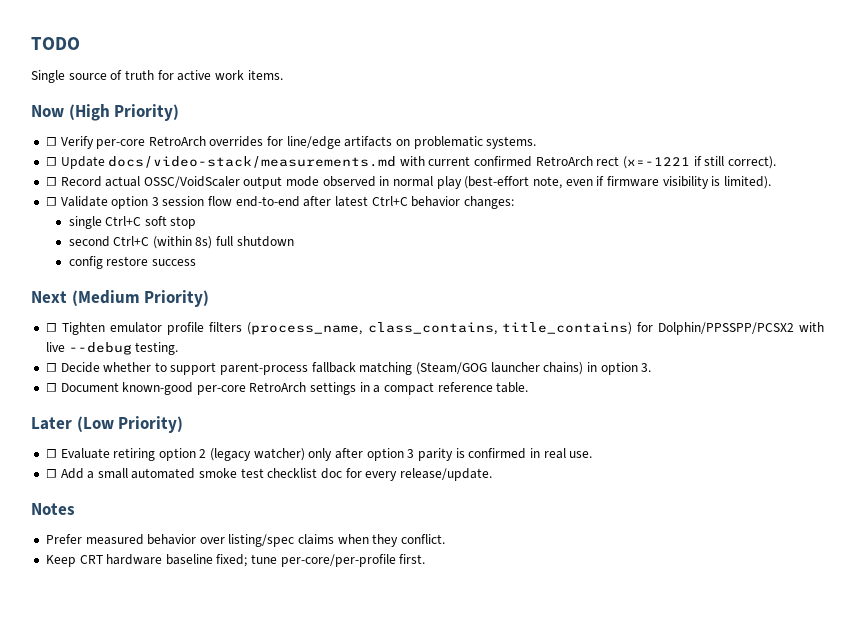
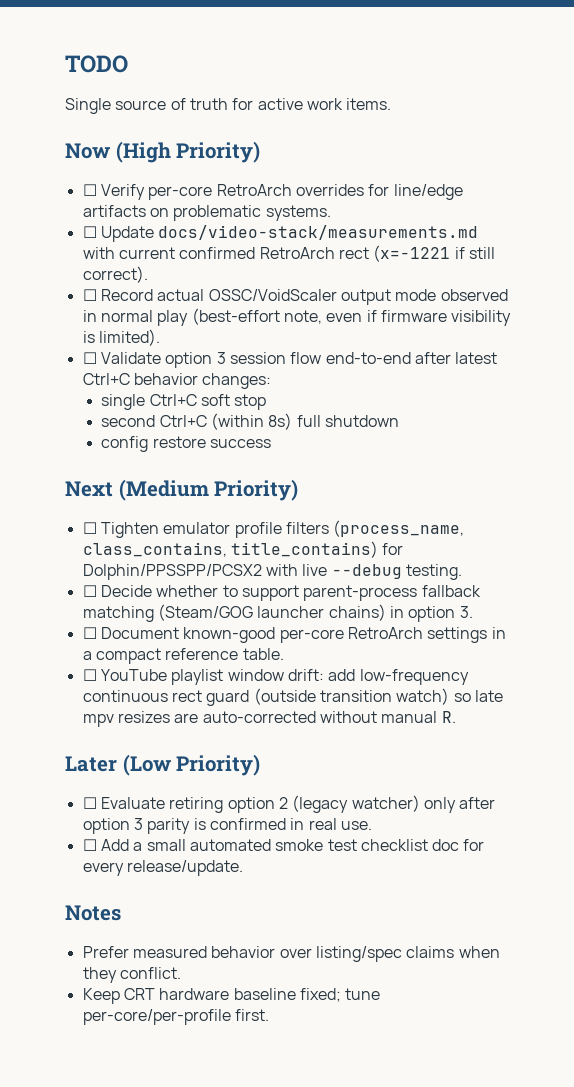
+ ☐ YouTube playlist window drift: add low-frequency continuous rect guard (outside transition watch) so late mpv resizes are auto-corrected without manual R.

